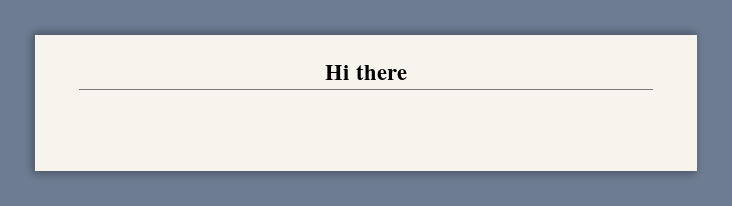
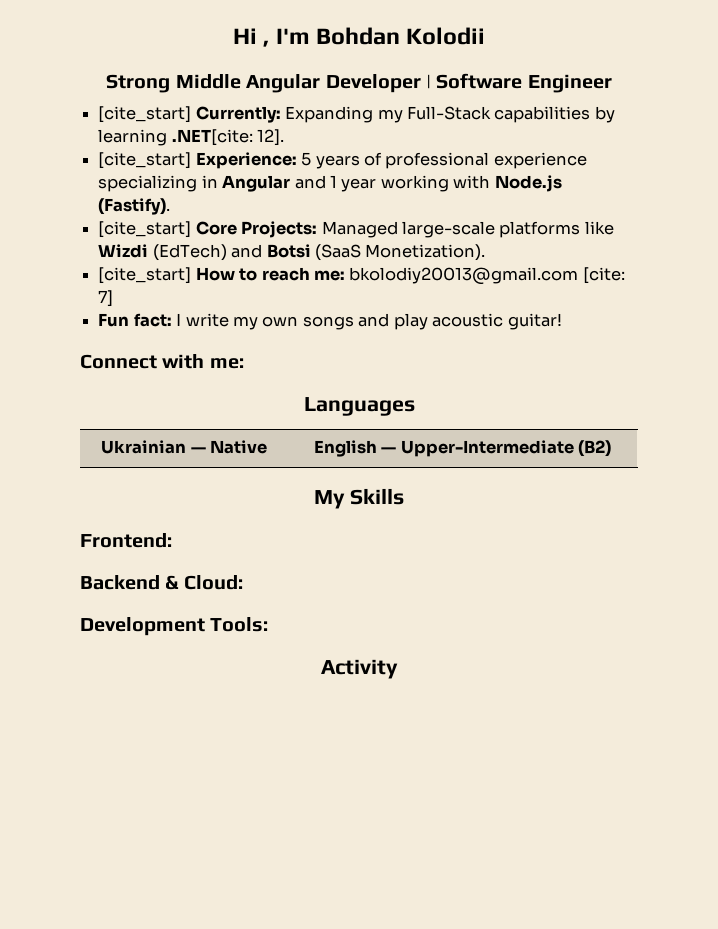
- Hi there
+ Hi , I'm Bohdan Kolodii
+ Strong Middle Angular Developer | Software Engineer
+ [cite_start] Currently: Expanding my Full-Stack capabilities by learning .NET[cite: 12].
+ [cite_start] Experience: 5 years of professional experience specializing in Angular and 1 year working with Node.js (Fastify).
+ [cite_start] Core Projects: Managed large-scale platforms like Wizdi (EdTech) and Botsi (SaaS Monetization).
+ [cite_start] How to reach me: bkolodiy20013@gmail.com [cite: 7]
+ Fun fact: I write my own songs and play acoustic guitar!
+ Connect with me:
+ Languages
+ Ukrainian — Native | English — Upper-Intermediate (B2)
+ My Skills
+ Frontend:
+ Backend & Cloud:
+ Development Tools:
+ Activity

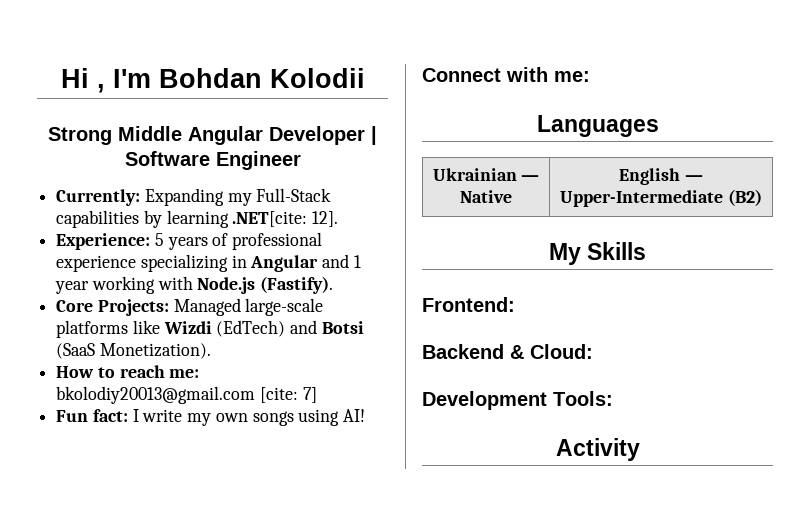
- [cite_start] Currently: Expanding my Full-Stack capabilities by learning .NET[cite: 12].
+ Currently: Expanding my Full-Stack capabilities by learning .NET[cite: 12].
- [cite_start] Experience: 5 years of professional experience specializing in Angular and 1 year working with Node.js (Fastify).
+ Experience: 5 years of professional experience specializing in Angular and 1 year working with Node.js (Fastify).
- [cite_start] Core Projects: Managed large-scale platforms like Wizdi (EdTech) and Botsi (SaaS Monetization).
+ Core Projects: Managed large-scale platforms like Wizdi (EdTech) and Botsi (SaaS Monetization).
- [cite_start] How to reach me: bkolodiy20013@gmail.com [cite: 7]
+ How to reach me: bkolodiy20013@gmail.com [cite: 7]
- Fun fact: I write my own songs and play acoustic guitar!
+ Fun fact: I write my own songs using AI!

